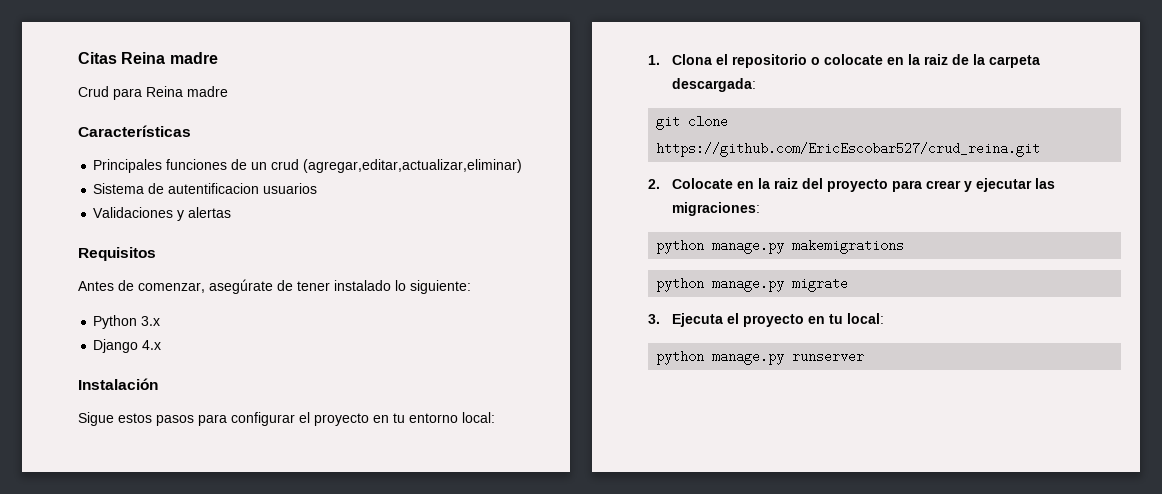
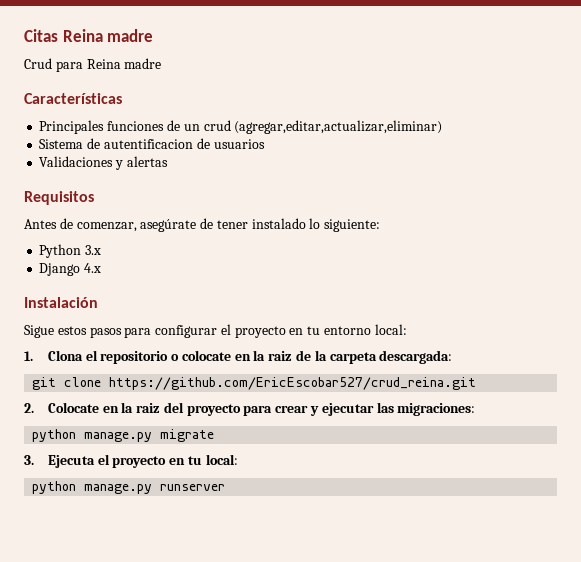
- Sistema de autentificacion usuarios
+ Sistema de autentificacion de usuarios
- python manage.py makemigrations

